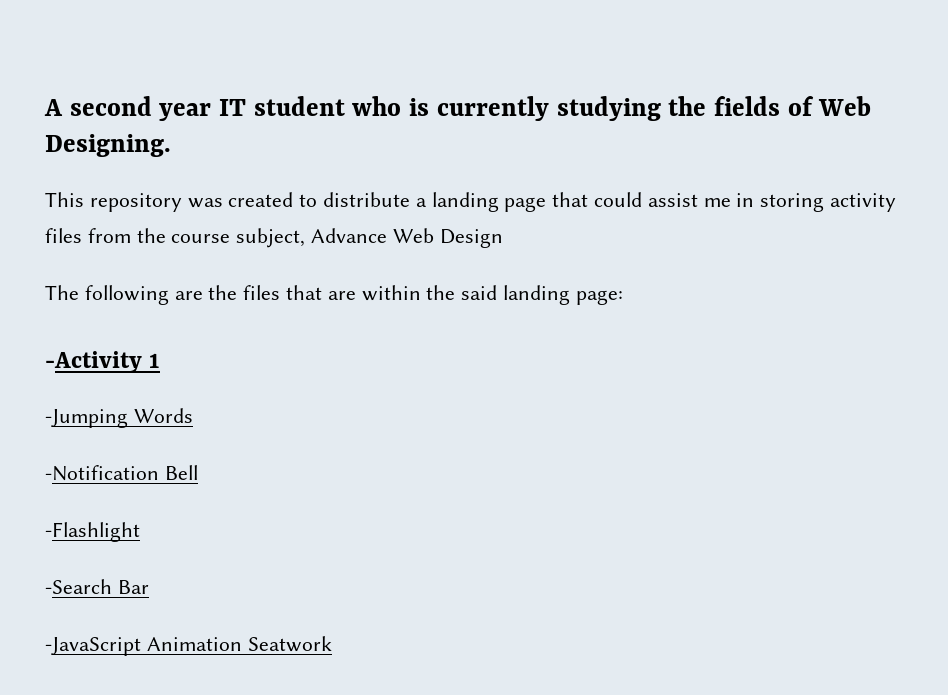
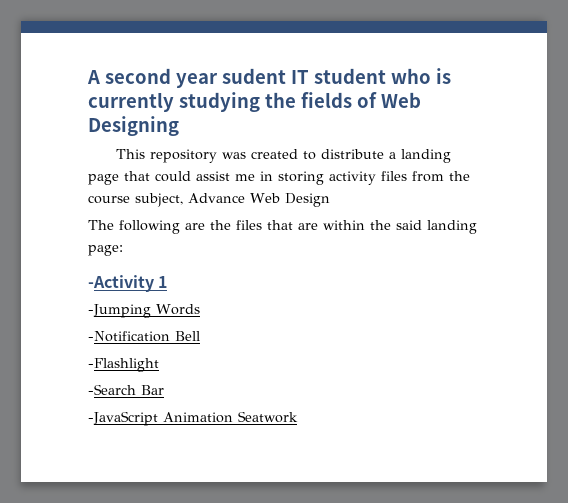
- A second year IT student who is currently studying the fields of Web Designing.
+ A second year sudent IT student who is currently studying the fields of Web Designing

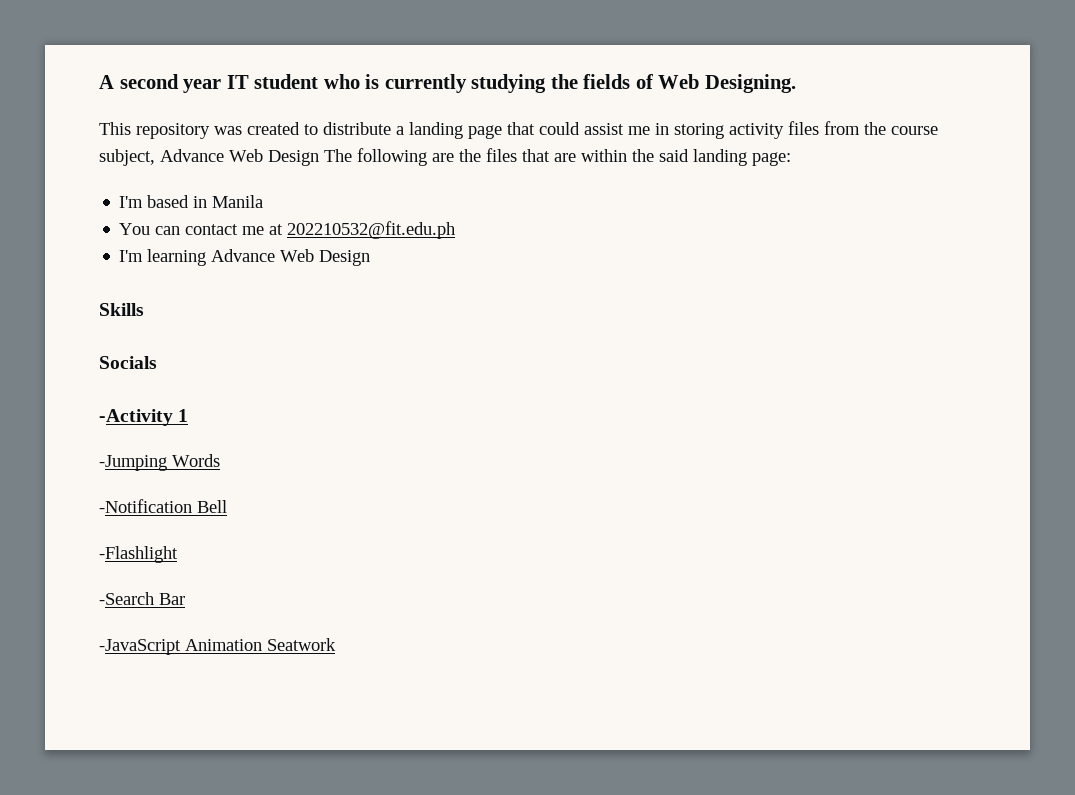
- A second year sudent IT student who is currently studying the fields of Web Designing
+ A second year IT student who is currently studying the fields of Web Designing.
- This repository was created to distribute a landing page that could assist me in storing activity files from the course subject, Advance Web Design
- The following are the files that are within the said landing page:
+ This repository was created to distribute a landing page that could assist me in storing activity files from the course subject, Advance Web Design The following are the files that are within the said landing page:
+ I'm based in Manila
+ You can contact me at 202210532@fit.edu.ph
+ I'm learning Advance Web Design
+ Skills
+ Socials

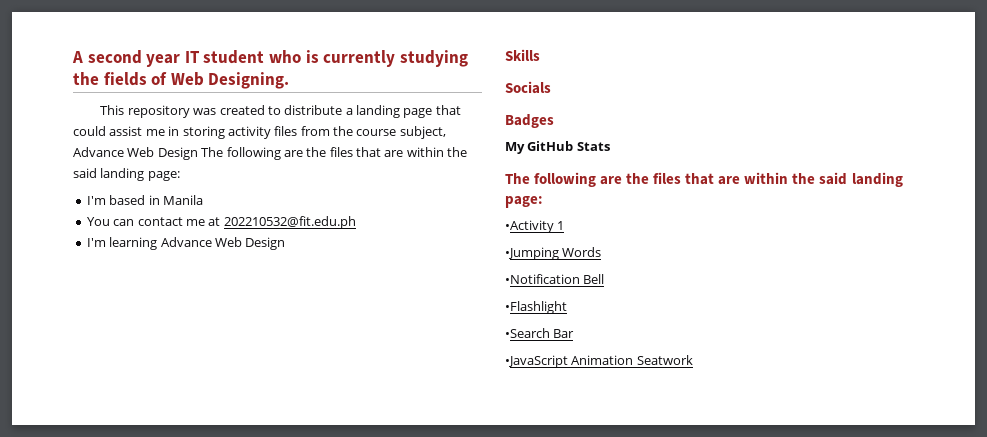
- -Activity 1
+ Badges
+ My GitHub Stats
+ The following are the files that are within the said landing page:
+ •Activity 1
- -Jumping Words
+ •Jumping Words
- -Notification Bell
+ •Notification Bell
- -Flashlight
- -Search Bar
+ •Flashlight
+ •Search Bar
- -JavaScript Animation Seatwork
+ •JavaScript Animation Seatwork

